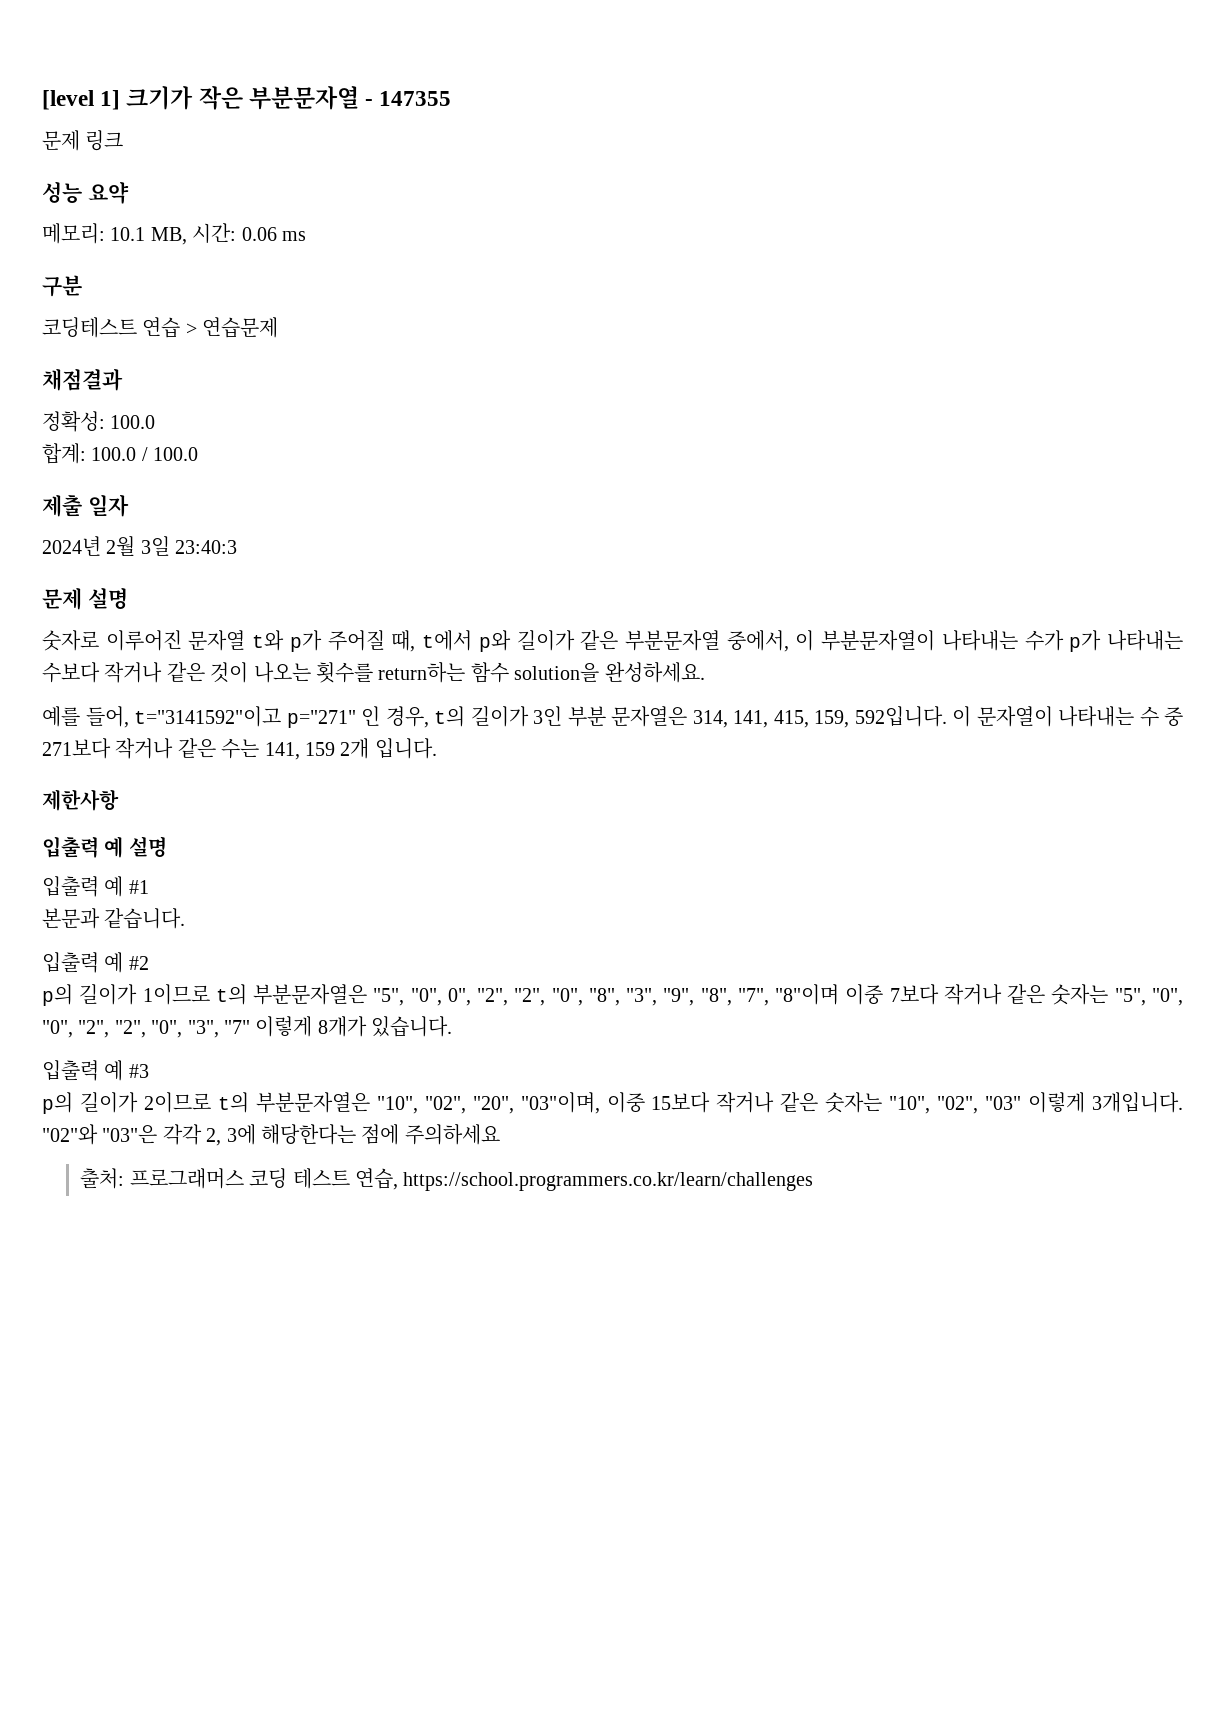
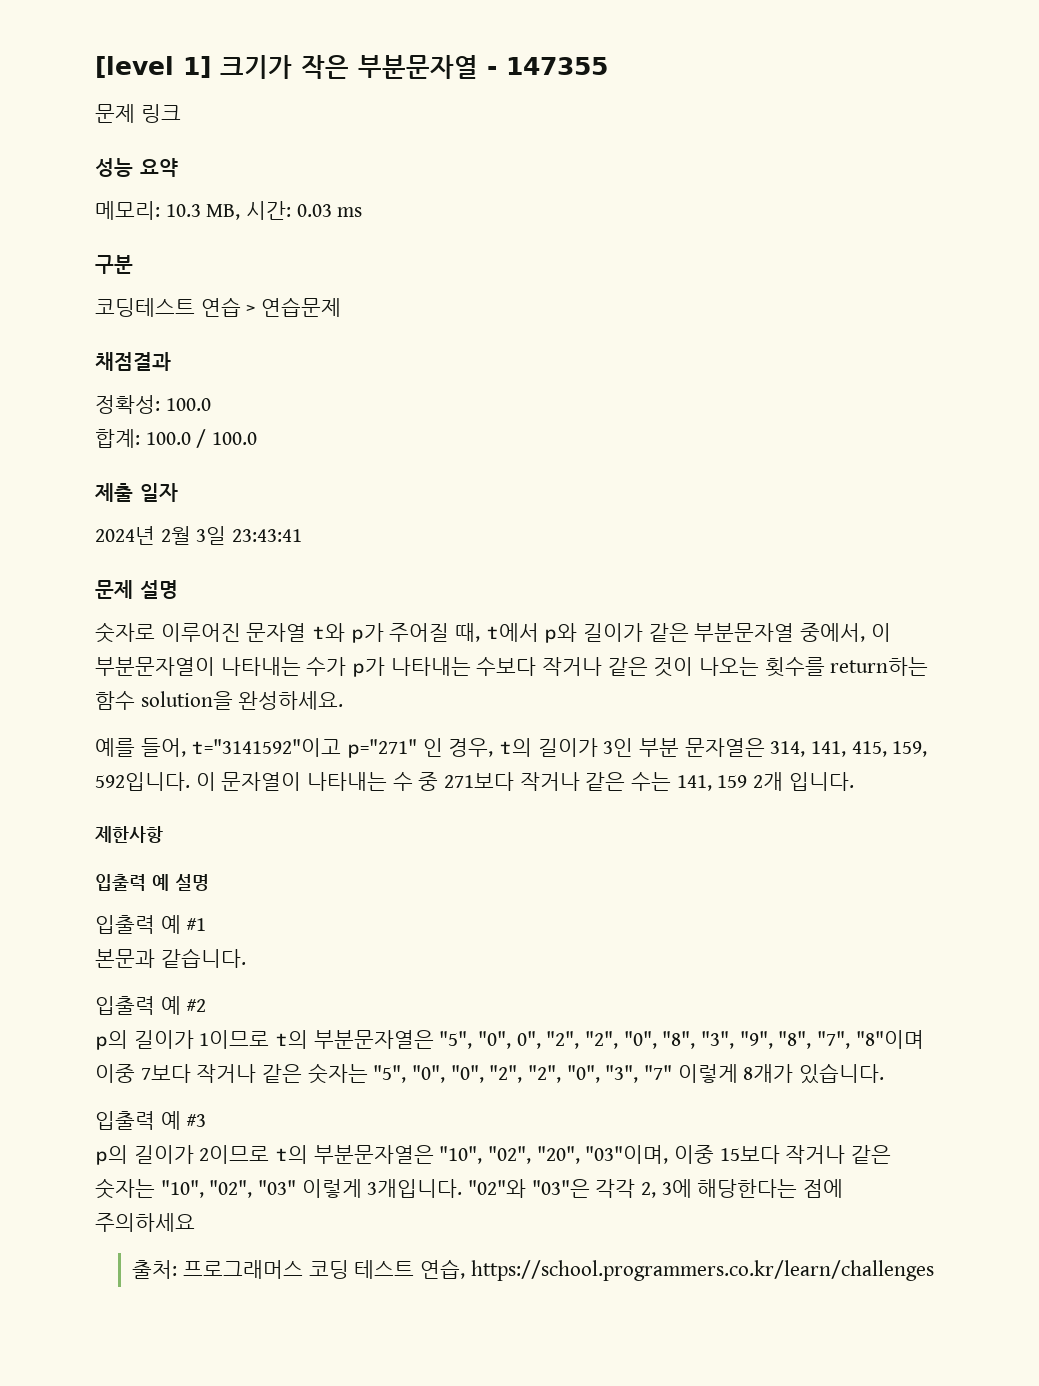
- 메모리: 10.1 MB, 시간: 0.06 ms
+ 메모리: 10.3 MB, 시간: 0.03 ms
- 2024년 2월 3일 23:40:3
+ 2024년 2월 3일 23:43:41

